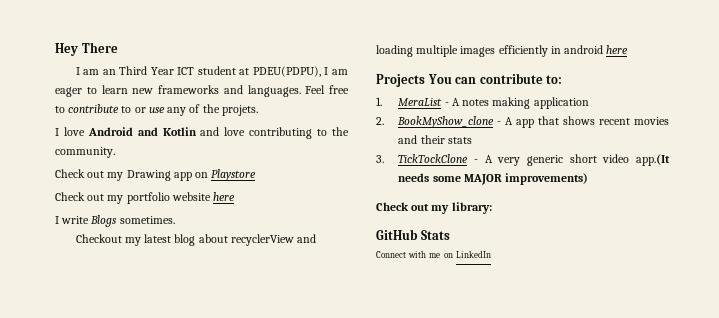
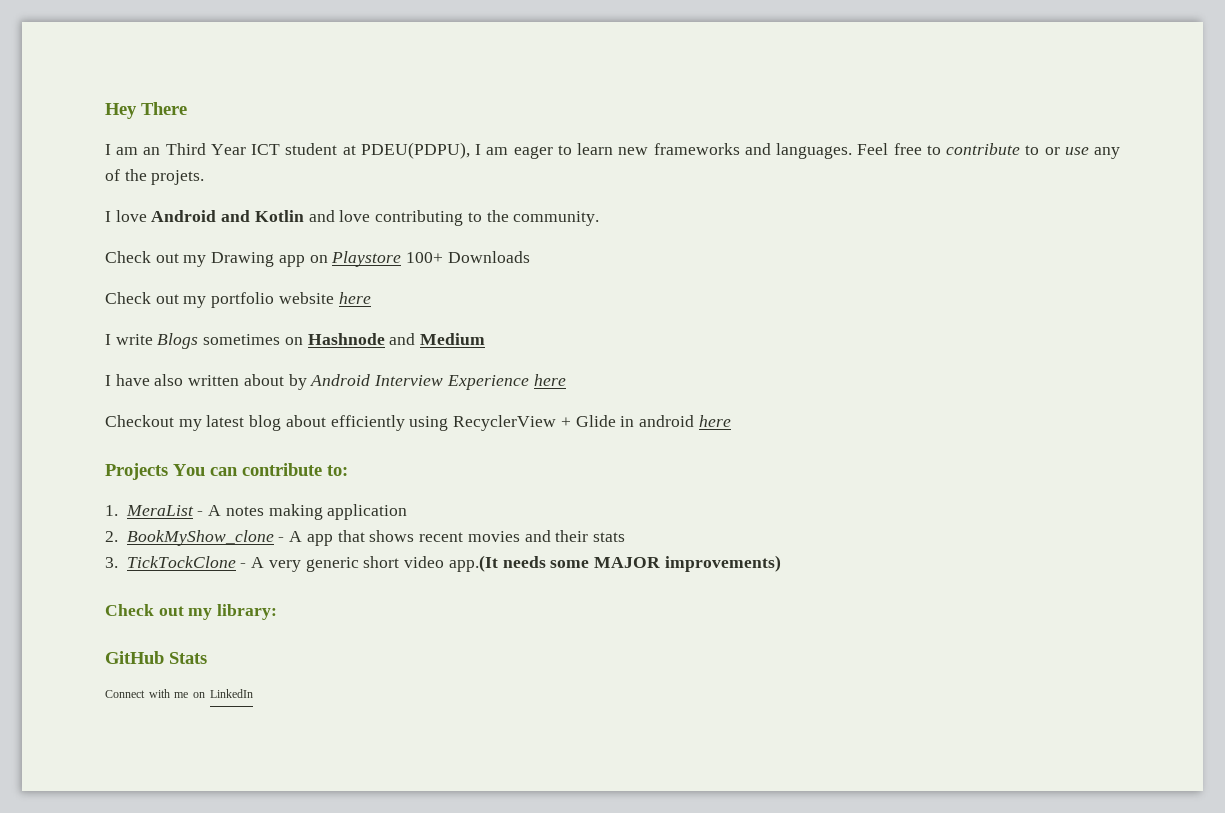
- Check out my Drawing app on Playstore
+ Check out my Drawing app on Playstore 100+ Downloads
- I write Blogs sometimes.
+ I write Blogs sometimes on Hashnode and Medium
+ I have also written about by Android Interview Experience here
- Checkout my latest blog about recyclerView and loading multiple images efficiently in android here
+ Checkout my latest blog about efficiently using RecyclerView + Glide in android here

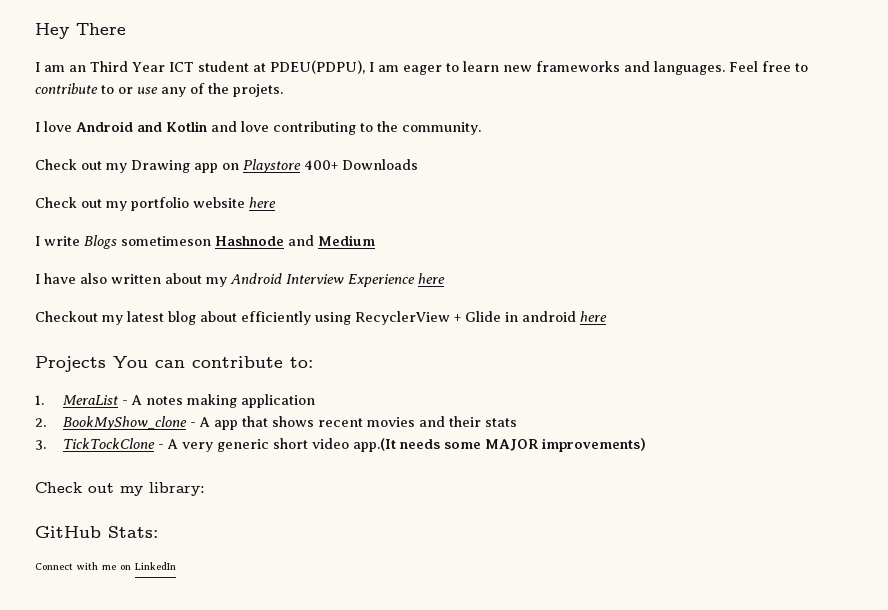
- Check out my Drawing app on Playstore 100+ Downloads
+ Check out my Drawing app on Playstore 400+ Downloads
- I write Blogs sometimes on Hashnode and Medium
+ I write Blogs sometimeson Hashnode and Medium
- I have also written about by Android Interview Experience here
+ I have also written about my Android Interview Experience here
- GitHub Stats
+ GitHub Stats:

